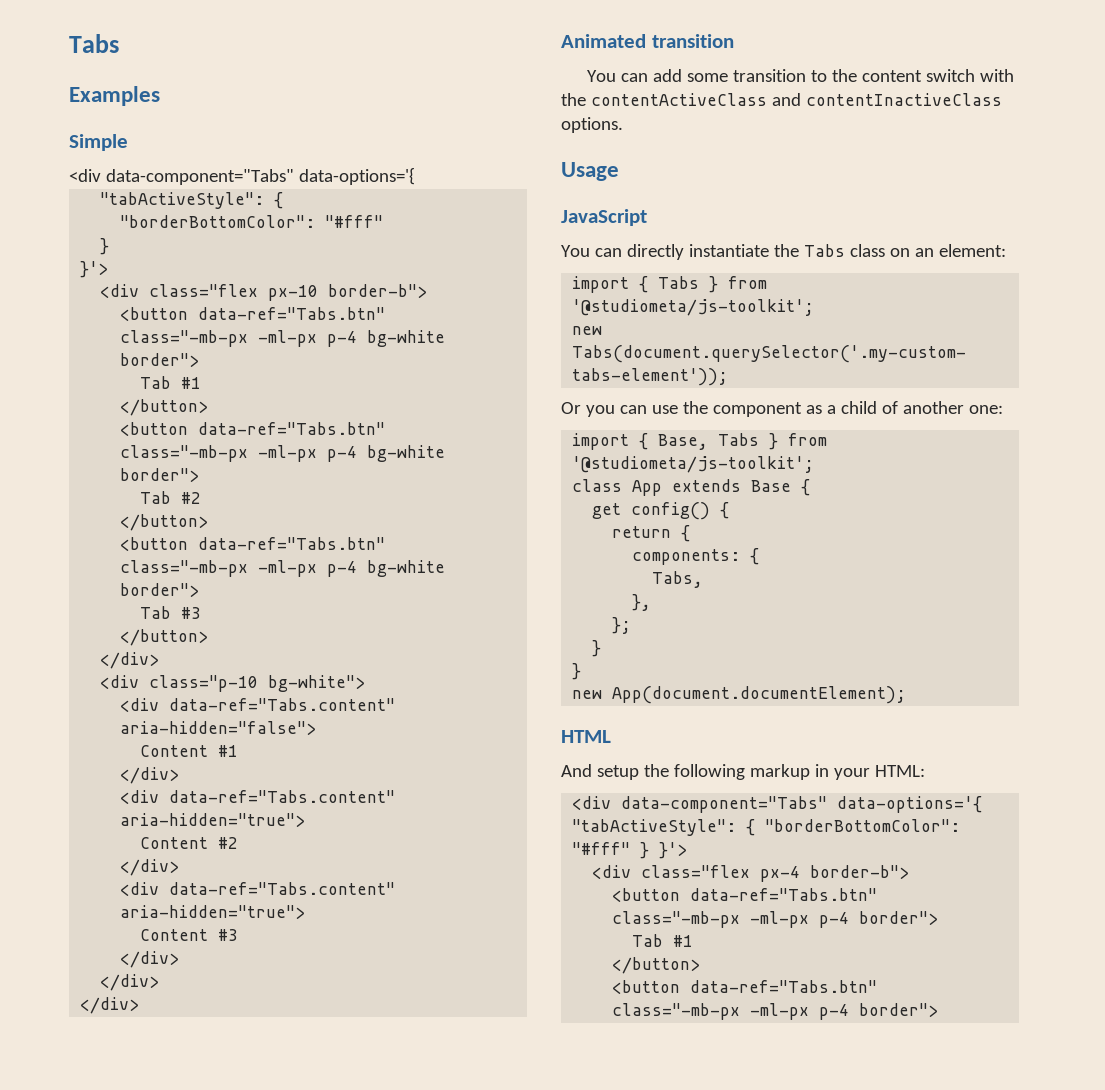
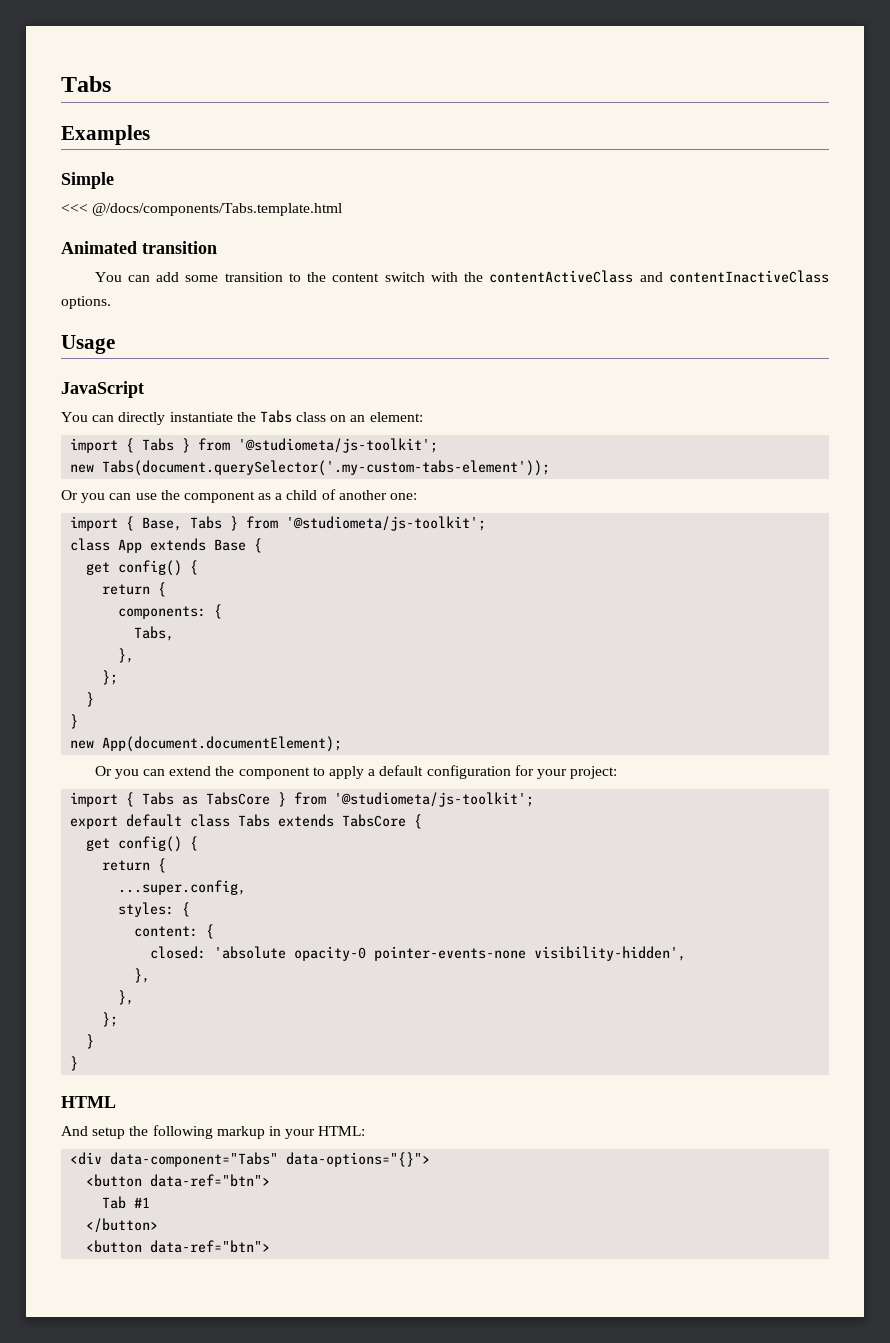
  Simple
- <div data-component="Tabs" data-options='{
- "tabActiveStyle": {
- "borderBottomColor": "#fff"
- }
- }'>
- <div class="flex px-10 border-b">
- <button data-ref="Tabs.btn" class="-mb-px -ml-px p-4 bg-white border">
- Tab #1
- </button>
- <button data-ref="Tabs.btn" class="-mb-px -ml-px p-4 bg-white border">
- Tab #2
- </button>
- <button data-ref="Tabs.btn" class="-mb-px -ml-px p-4 bg-white border">
- Tab #3
- </button>
- </div>
- <div class="p-10 bg-white">
- <div data-ref="Tabs.content" aria-hidden="false">
- Content #1
- </div>
- <div data-ref="Tabs.content" aria-hidden="true">
- Content #2
- </div>
- <div data-ref="Tabs.content" aria-hidden="true">
- Content #3
- </div>
- </div>
- </div>
+ <<< @/docs/components/Tabs.template.html
+ Or you can extend the component to apply a default configuration for your project:
+ import { Tabs as TabsCore } from '@studiometa/js-toolkit';
+ export default class Tabs extends TabsCore {
+ get config() {
+ return {
+ ...super.config,
+ styles: {
+ content: {
+ closed: 'absolute opacity-0 pointer-events-none visibility-hidden',
+ },
+ },
+ };
+ }
+ }
- <div data-component="Tabs" data-options='{ "tabActiveStyle": { "borderBottomColor": "#fff" } }'>
- <div class="flex px-4 border-b">
- <button data-ref="Tabs.btn" class="-mb-px -ml-px p-4 border">
+ <div data-component="Tabs" data-options="{}">
+ <button data-ref="btn">
  Tab #1
  </button>
- <button data-ref="Tabs.btn" class="-mb-px -ml-px p-4 border">
+ <button data-ref="btn">

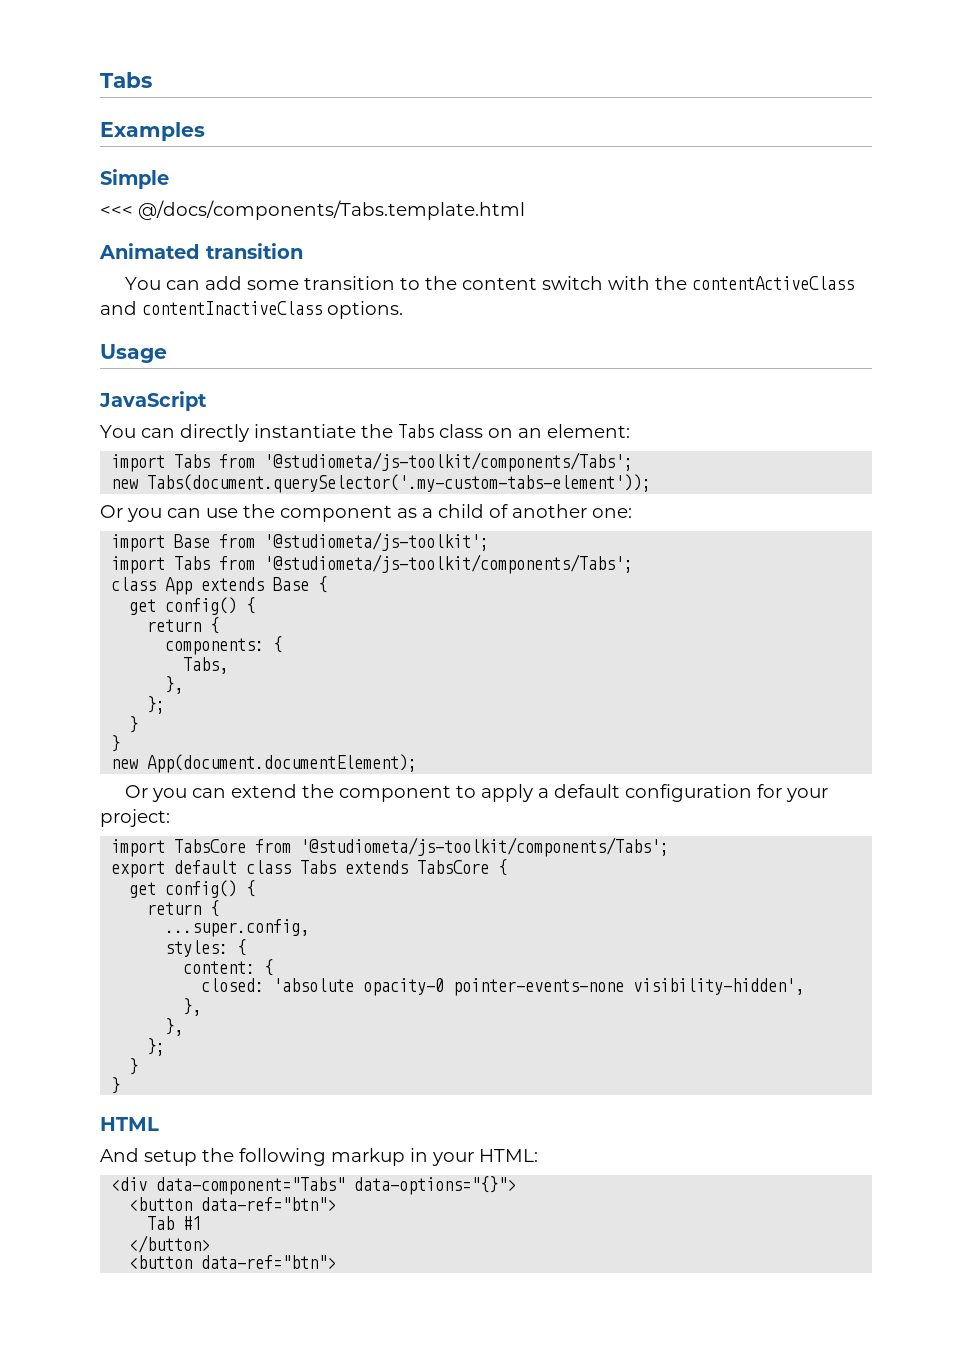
  You can directly instantiate the Tabs class on an element:
- import { Tabs } from '@studiometa/js-toolkit';
+ import Tabs from '@studiometa/js-toolkit/components/Tabs';
- import { Base, Tabs } from '@studiometa/js-toolkit';
+ import Base from '@studiometa/js-toolkit';
+ import Tabs from '@studiometa/js-toolkit/components/Tabs';
- import { Tabs as TabsCore } from '@studiometa/js-toolkit';
+ import TabsCore from '@studiometa/js-toolkit/components/Tabs';

